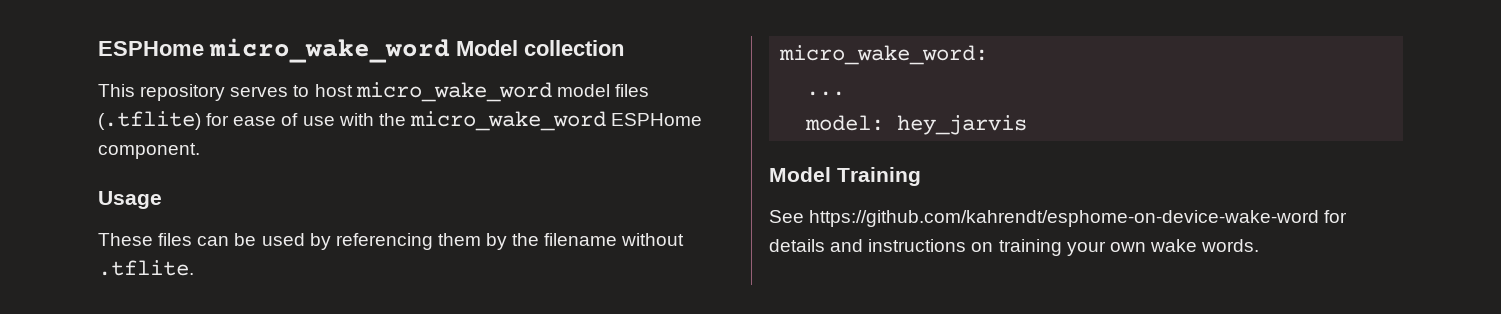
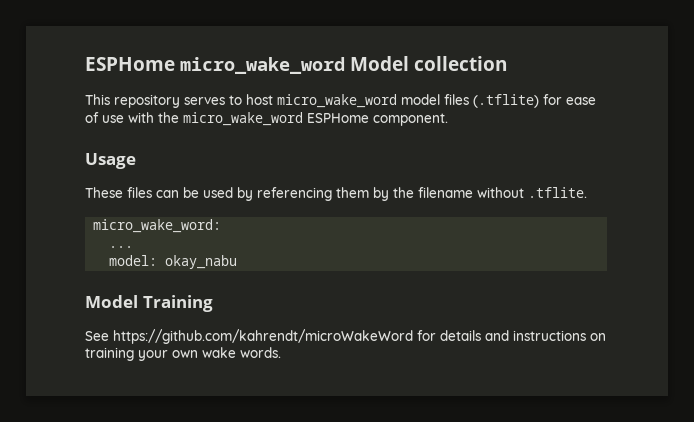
- model: hey_jarvis
+ model: okay_nabu
- See https://github.com/kahrendt/esphome-on-device-wake-word for details and instructions on training your own wake words.
+ See https://github.com/kahrendt/microWakeWord for details and instructions on training your own wake words.

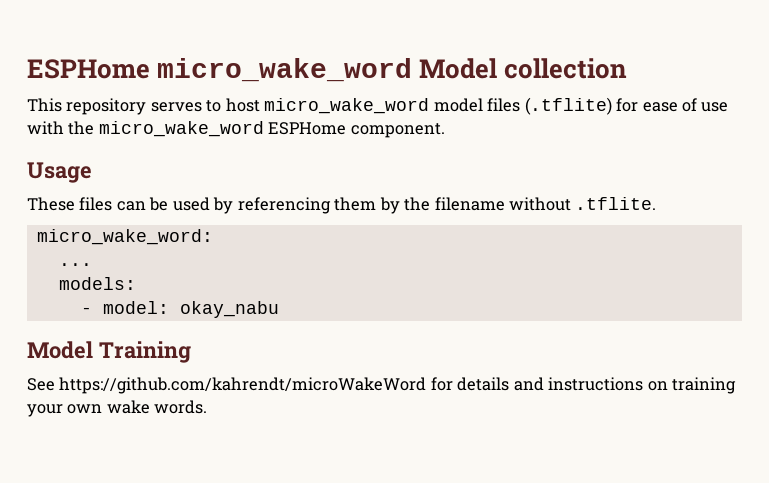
- model: okay_nabu
+ models:
+ - model: okay_nabu

